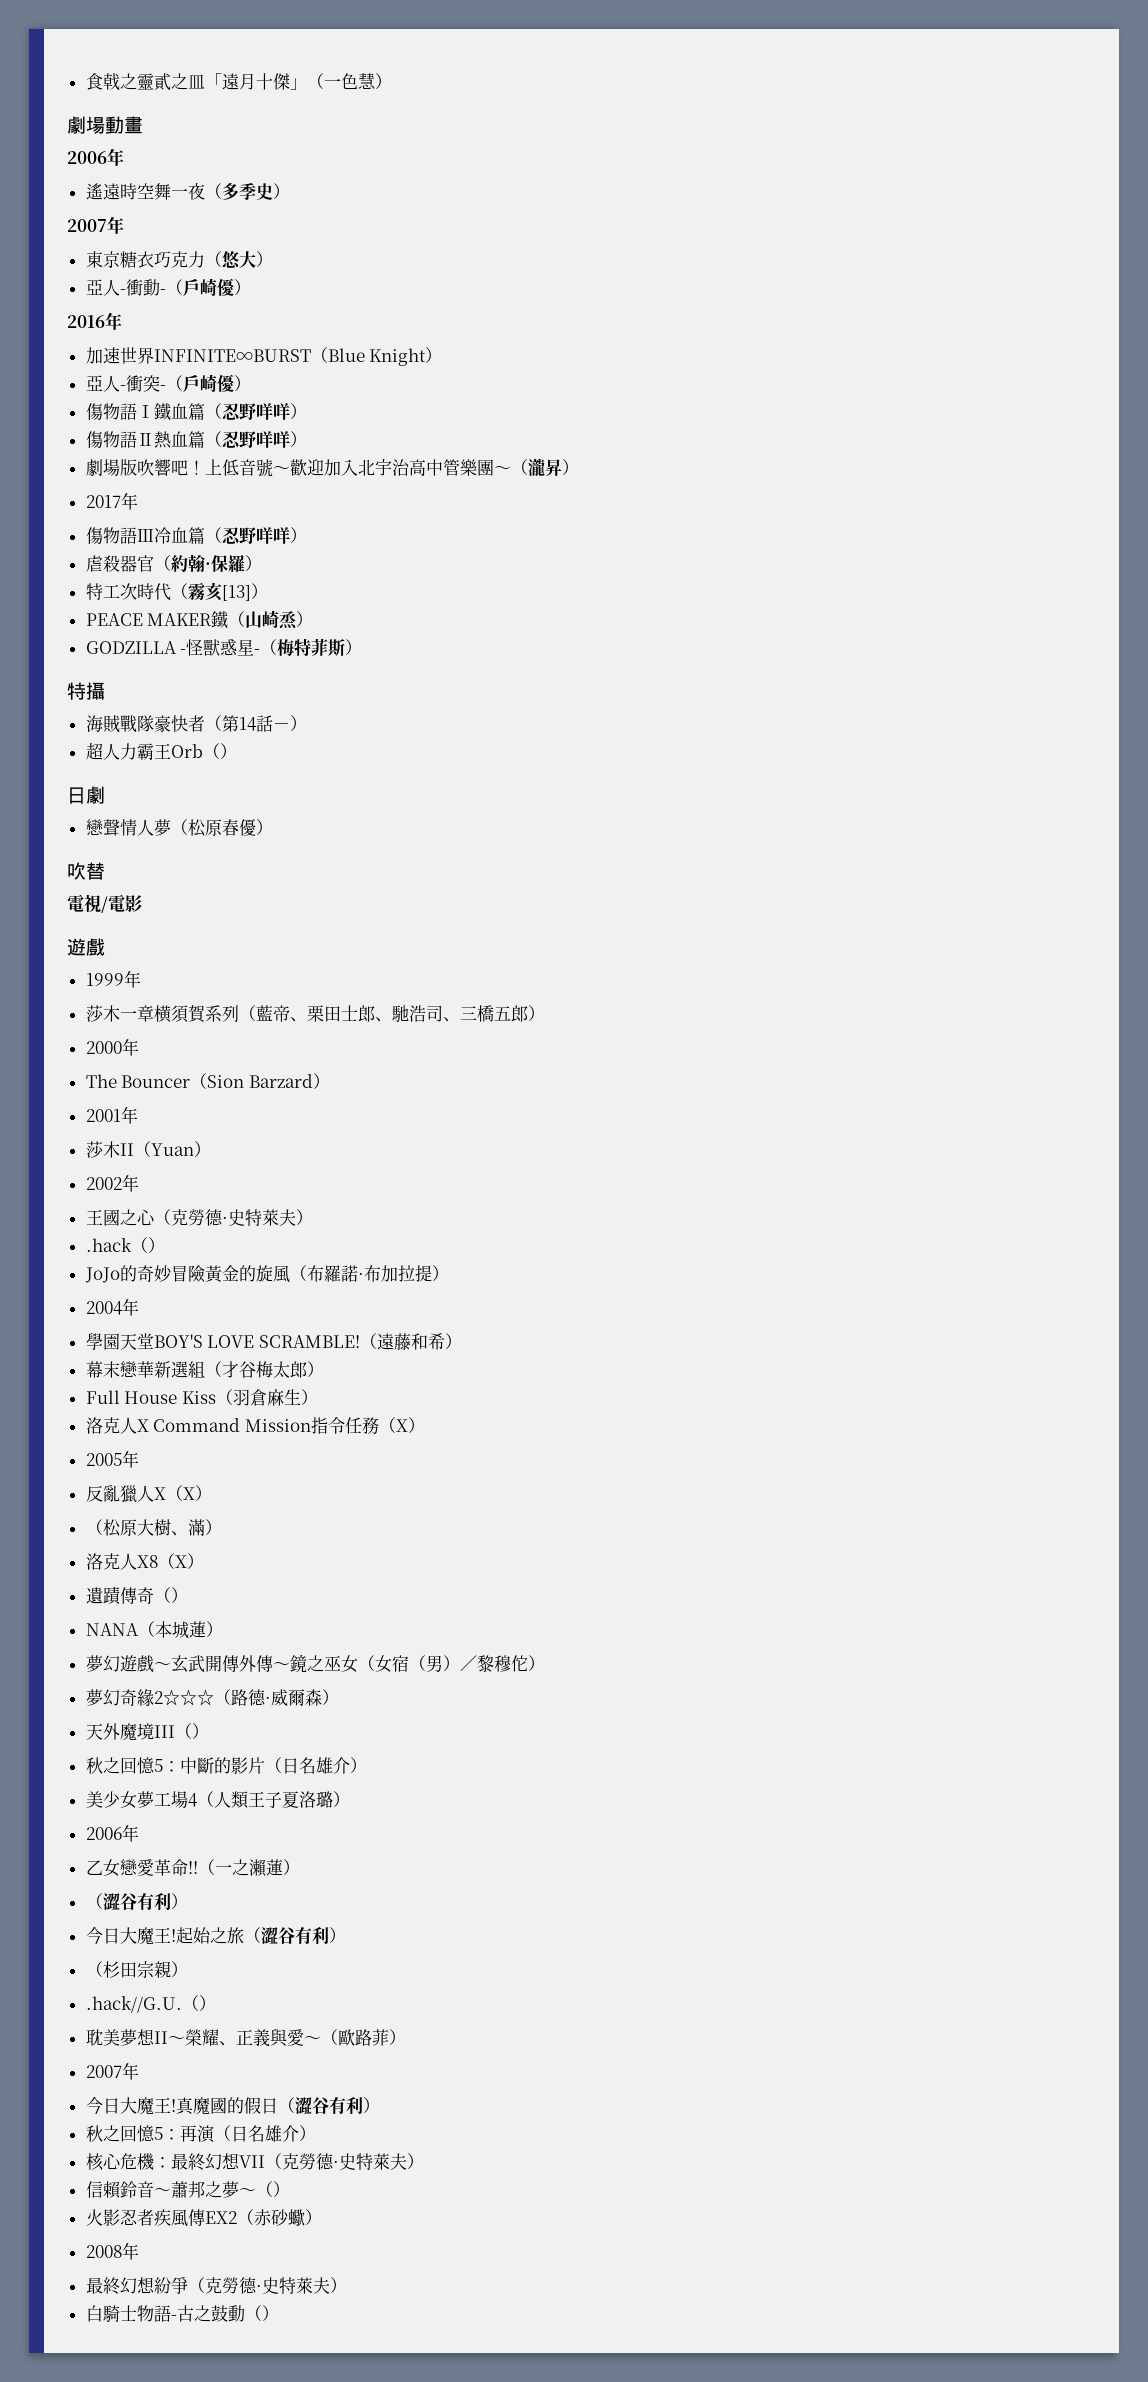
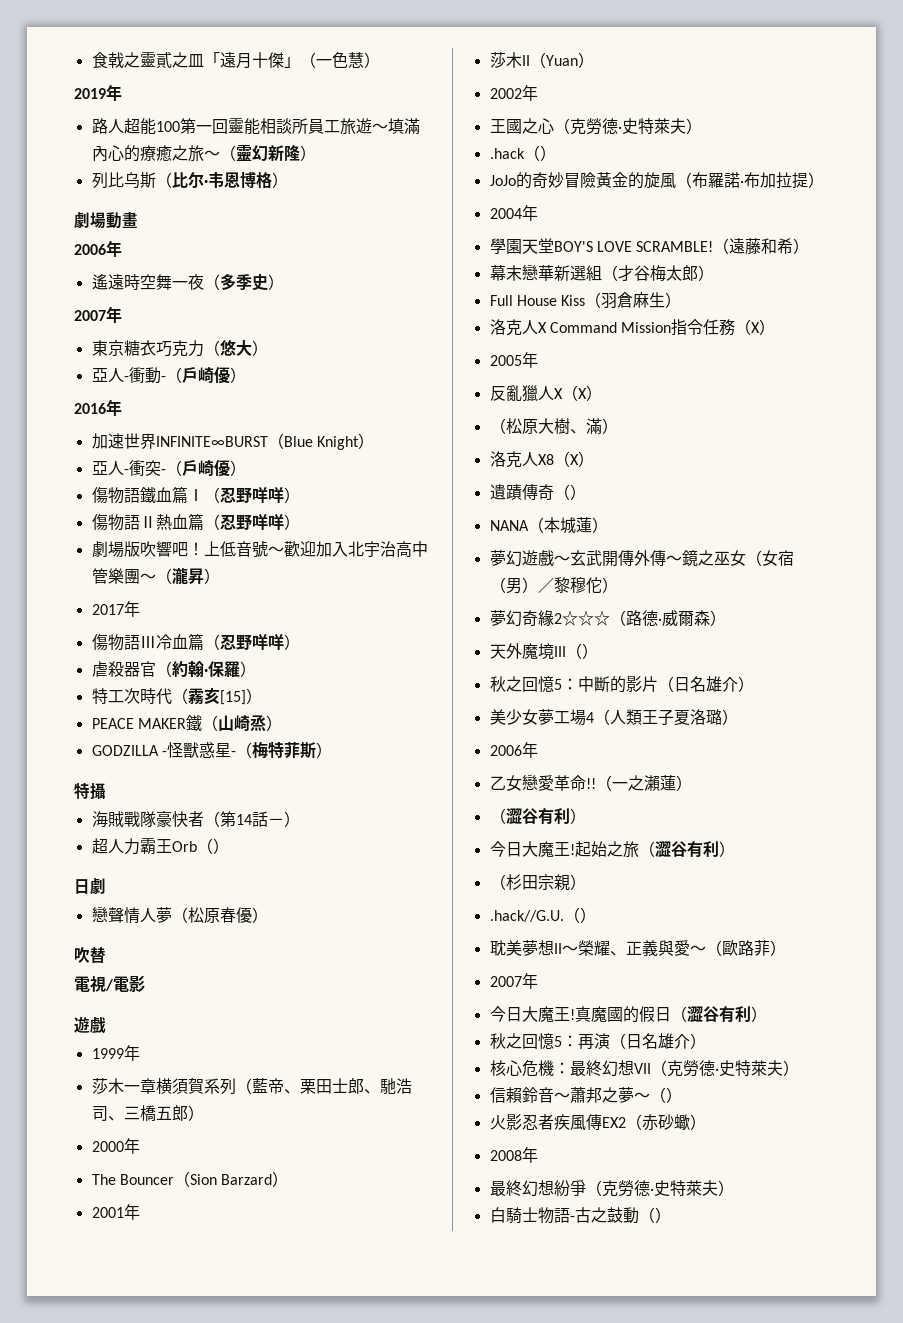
+ 2019年
+ 路人超能100第一回靈能相談所員工旅遊～填滿內心的療癒之旅～（靈幻新隆）
+ 列比乌斯（比尔·韦恩博格）
- 傷物語Ⅰ鐵血篇（忍野咩咩）
+ 傷物語鐵血篇Ⅰ（忍野咩咩）
- 特工次時代（霧亥[13]）
+ 特工次時代（霧亥[15]）

